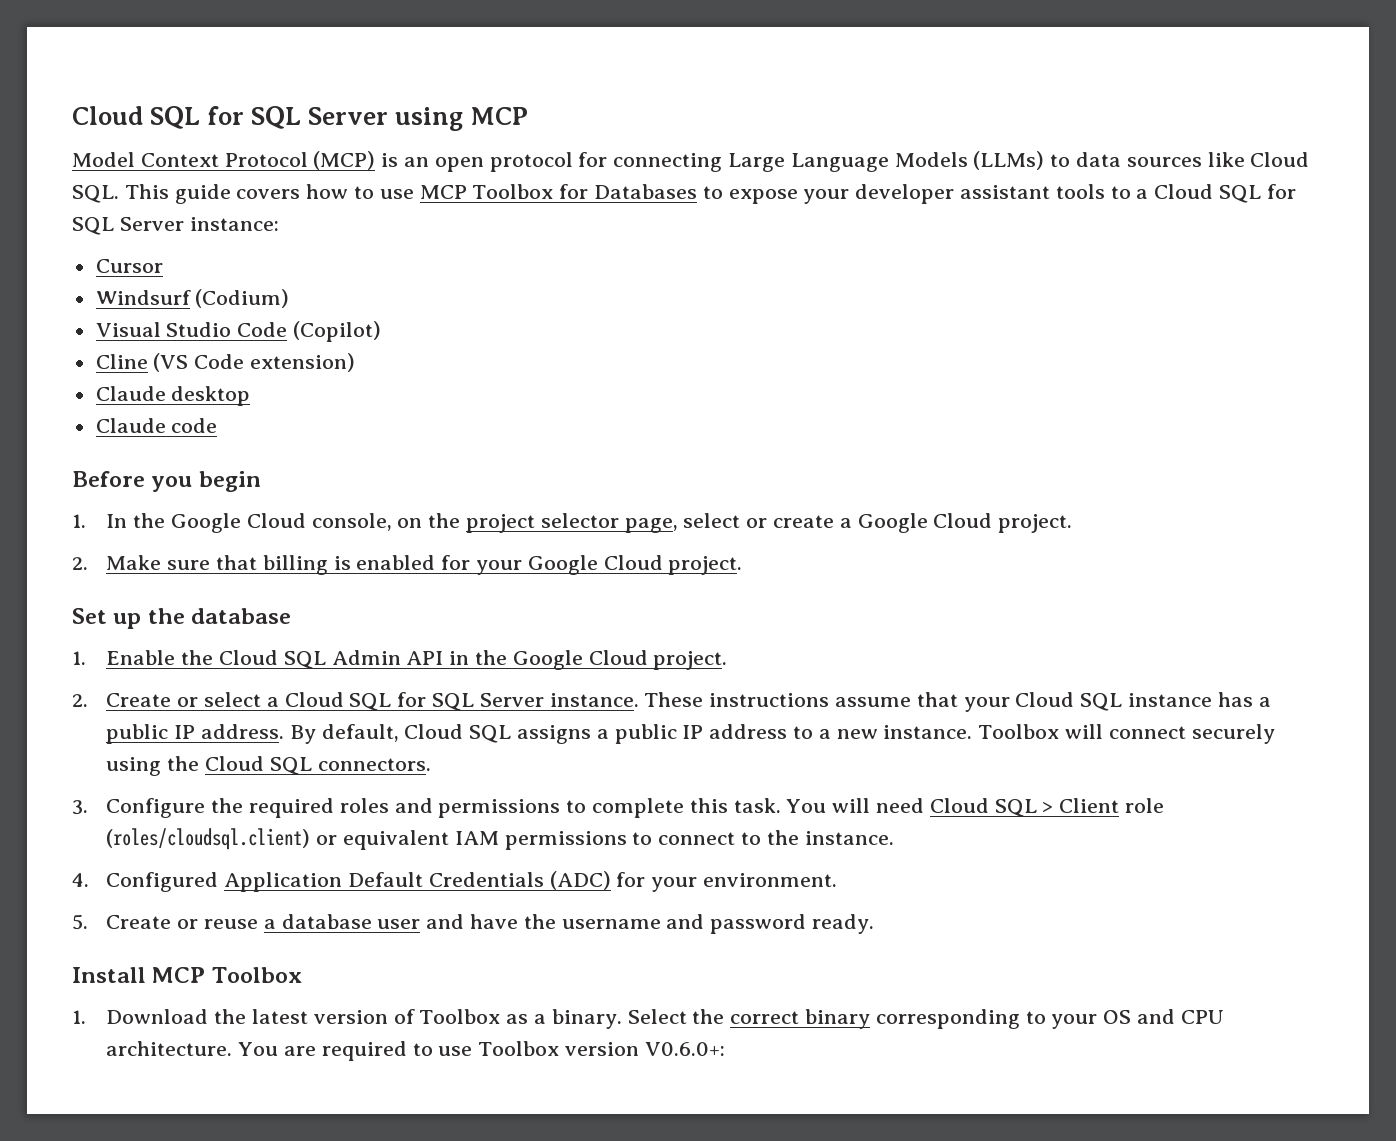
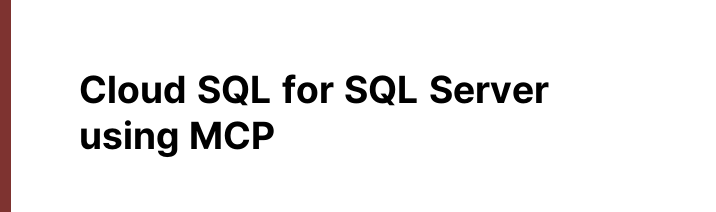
- Model Context Protocol (MCP) is an open protocol for connecting Large Language Models (LLMs) to data sources like Cloud SQL. This guide covers how to use MCP Toolbox for Databases to expose your developer assistant tools to a Cloud SQL for SQL Server instance:
- Cursor
- Windsurf (Codium)
- Visual Studio Code (Copilot)
- Cline (VS Code extension)
- Claude desktop
- Claude code
- Before you begin
- 1. In the Google Cloud console, on the project selector page, select or create a Google Cloud project.
- 2. Make sure that billing is enabled for your Google Cloud project.
- Set up the database
- 1. Enable the Cloud SQL Admin API in the Google Cloud project.
- 2. Create or select a Cloud SQL for SQL Server instance. These instructions assume that your Cloud SQL instance has a public IP address. By default, Cloud SQL assigns a public IP address to a new instance. Toolbox will connect securely using the Cloud SQL connectors.
- 3. Configure the required roles and permissions to complete this task. You will need Cloud SQL > Client role (roles/cloudsql.client) or equivalent IAM permissions to connect to the instance.
- 4. Configured Application Default Credentials (ADC) for your environment.
- 5. Create or reuse a database user and have the username and password ready.
- Install MCP Toolbox
- 1. Download the latest version of Toolbox as a binary. Select the correct binary corresponding to your OS and CPU architecture. You are required to use Toolbox version V0.6.0+:

